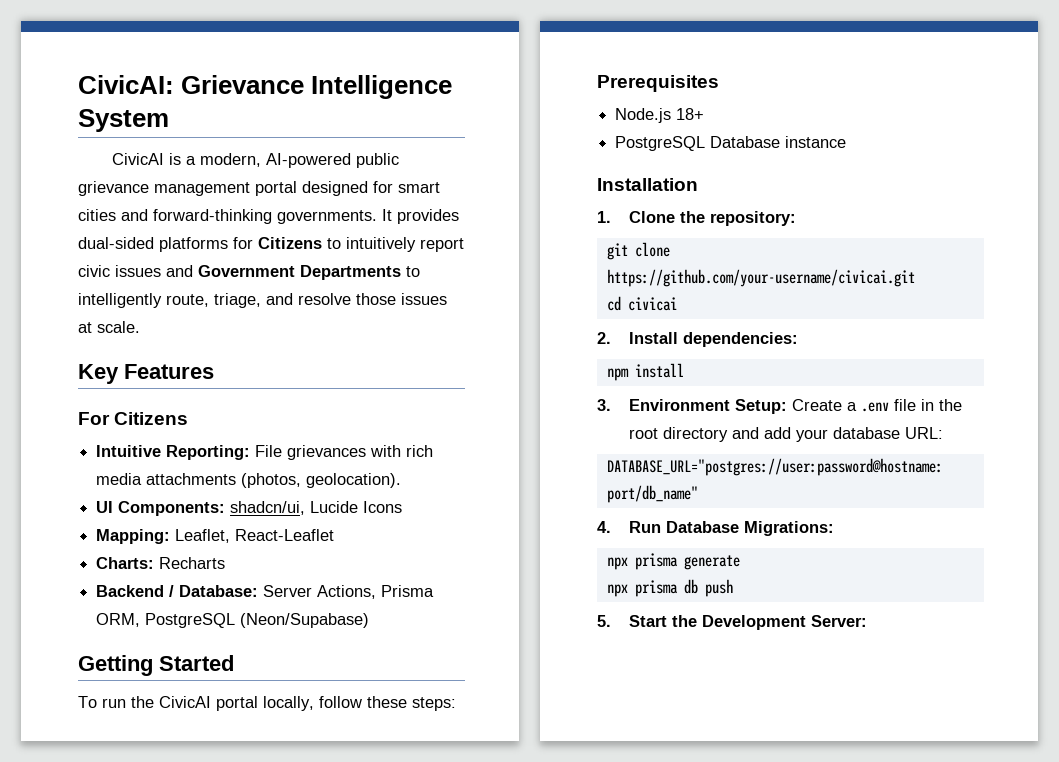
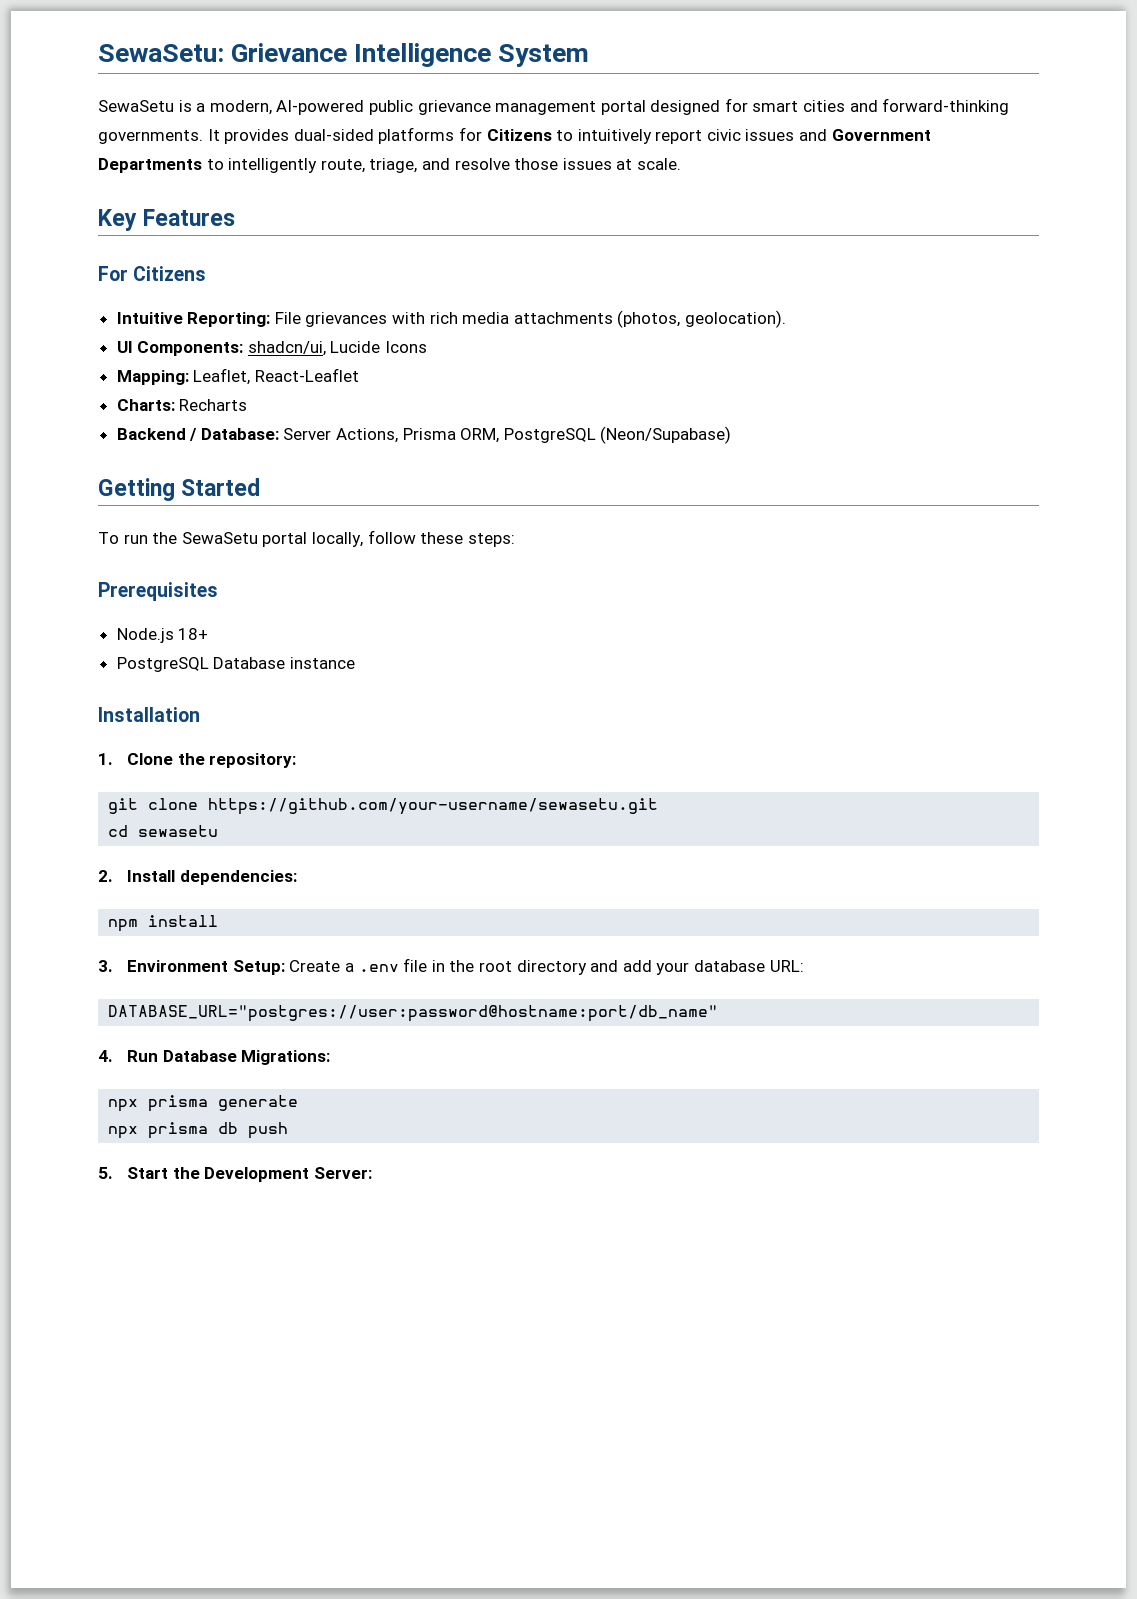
- CivicAI: Grievance Intelligence System
+ SewaSetu: Grievance Intelligence System
- CivicAI is a modern, AI-powered public grievance management portal designed for smart cities and forward-thinking governments.
+ SewaSetu is a modern, AI-powered public grievance management portal designed for smart cities and forward-thinking governments.
- To run the CivicAI portal locally, follow these steps:
+ To run the SewaSetu portal locally, follow these steps:
- git clone https://github.com/your-username/civicai.git
+ git clone https://github.com/your-username/sewasetu.git
- cd civicai
+ cd sewasetu

